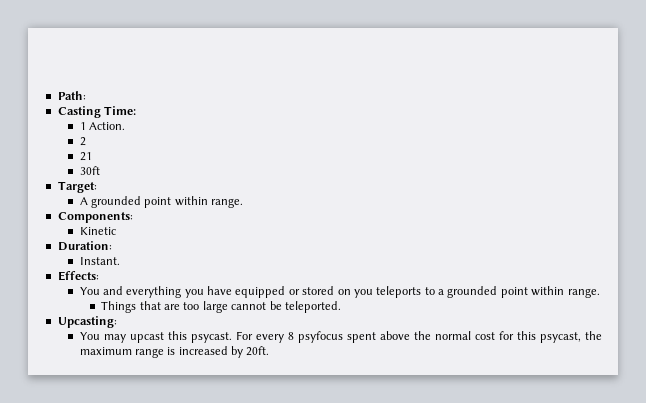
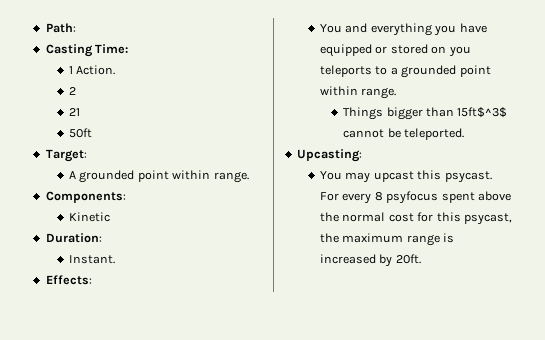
- 30ft
+ 50ft
- Things that are too large cannot be teleported.
+ Things bigger than 15ft$^3$ cannot be teleported.

